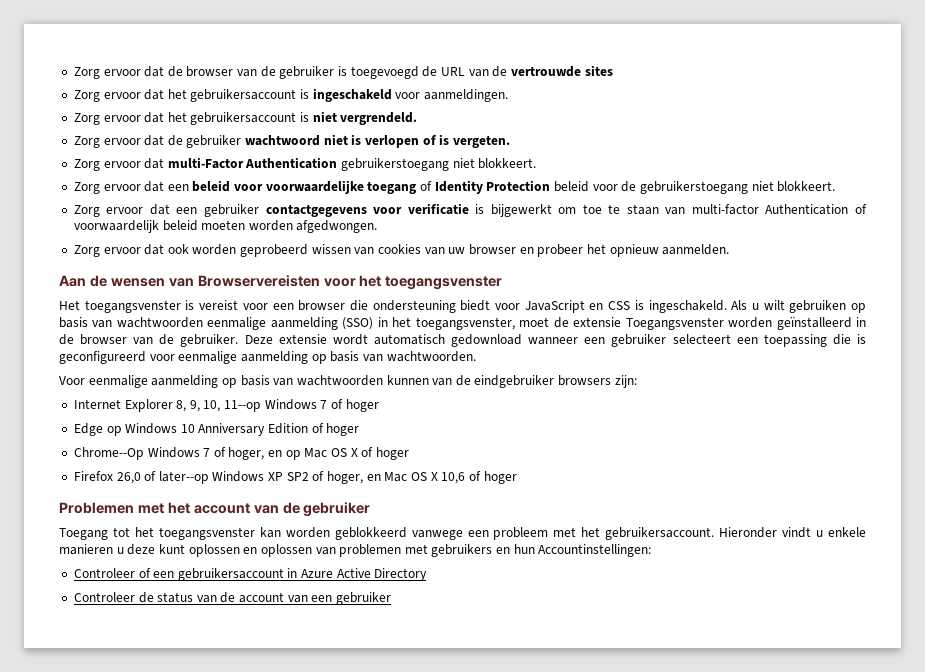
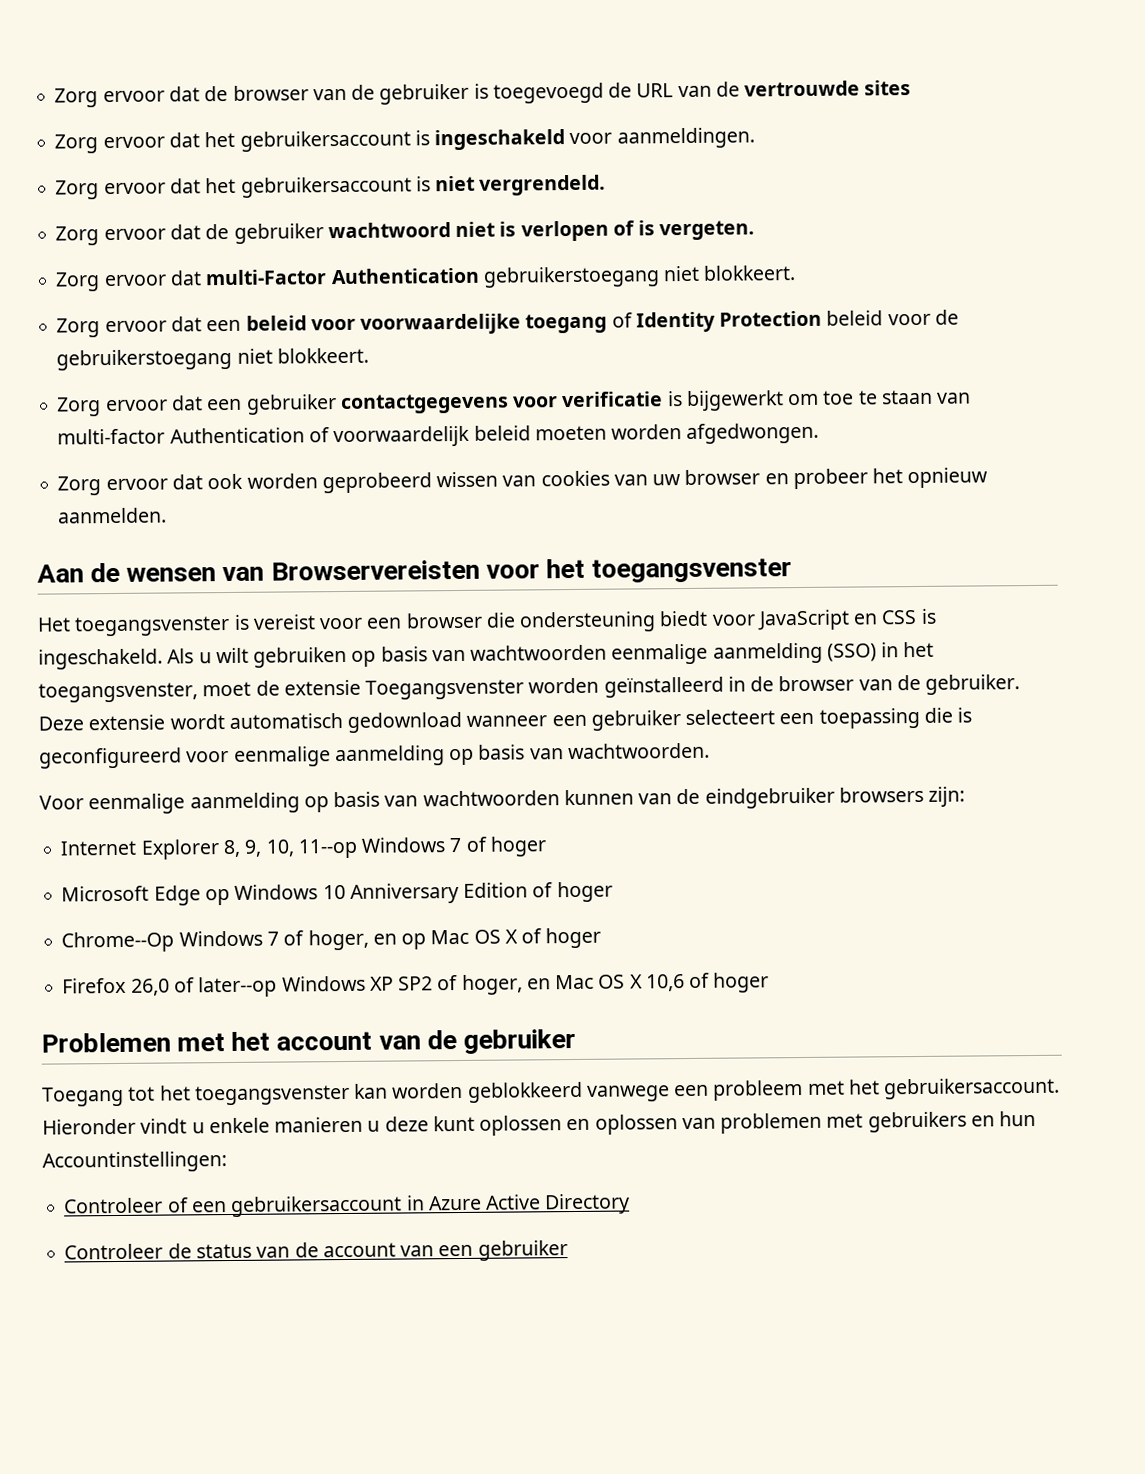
- Edge op Windows 10 Anniversary Edition of hoger
+ Microsoft Edge op Windows 10 Anniversary Edition of hoger

